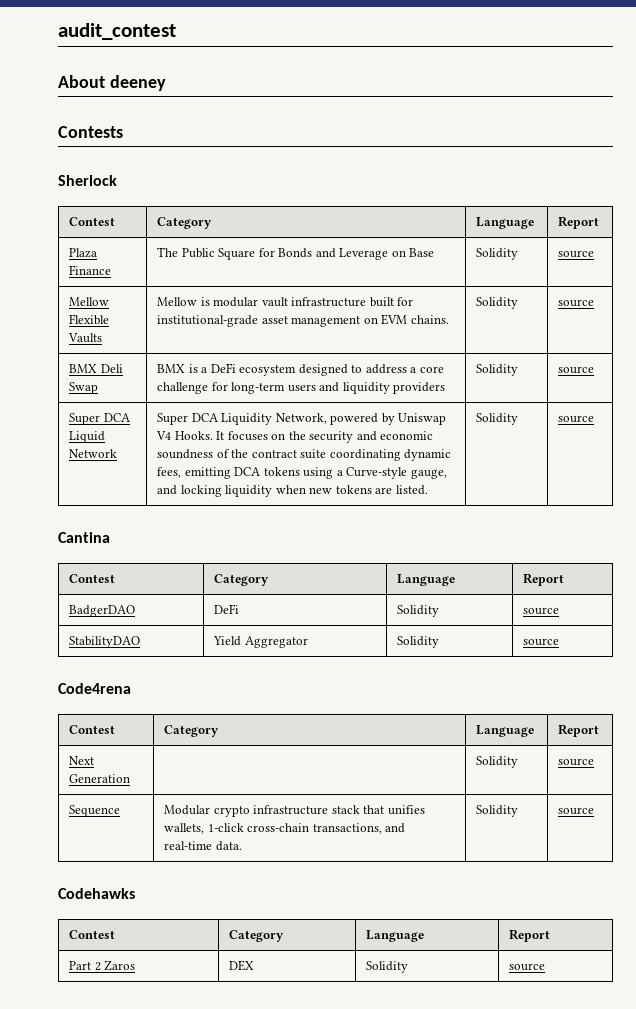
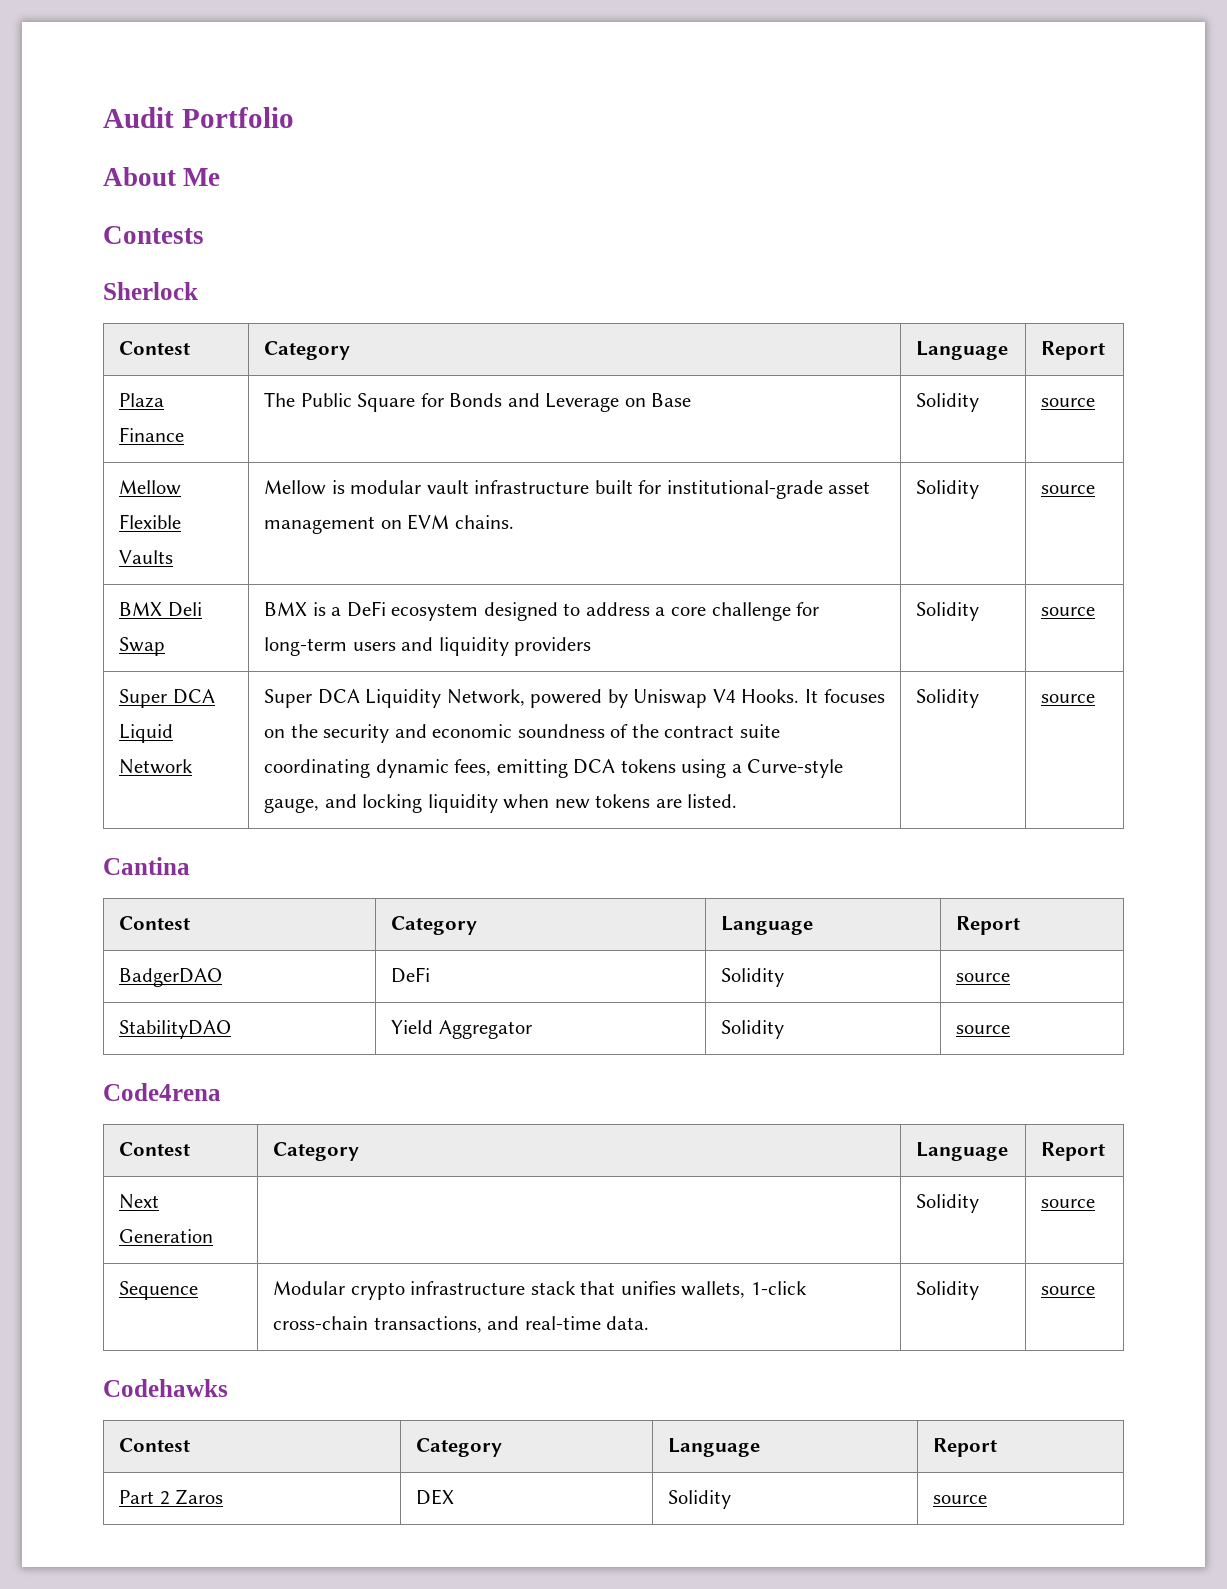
- audit_contest
+ Audit Portfolio
- About deeney
+ About Me

